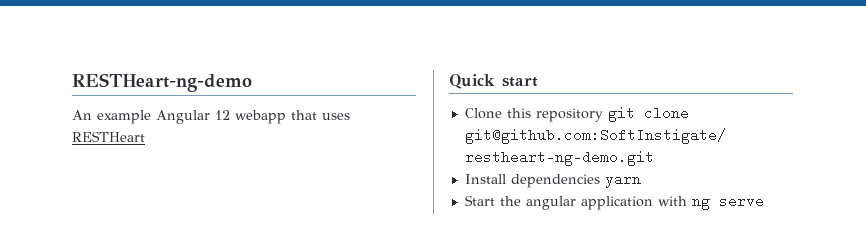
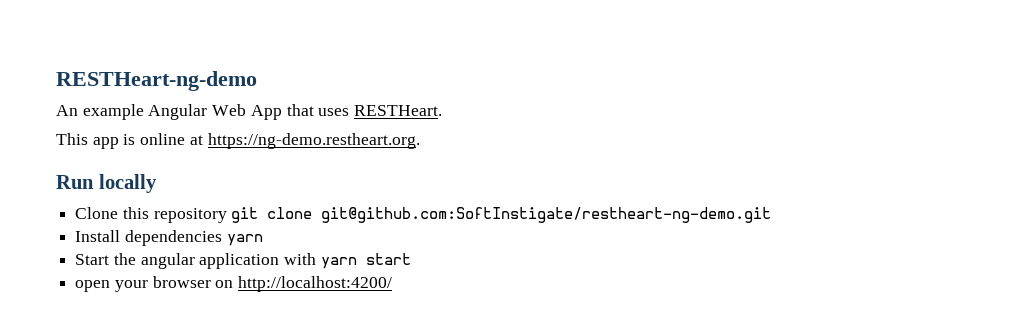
- An example Angular 12 webapp that uses RESTHeart
- Quick start
+ An example Angular Web App that uses RESTHeart.
+ This app is online at https://ng-demo.restheart.org.
+ Run locally
- Start the angular application with ng serve
+ Start the angular application with yarn start
+ open your browser on http://localhost:4200/

